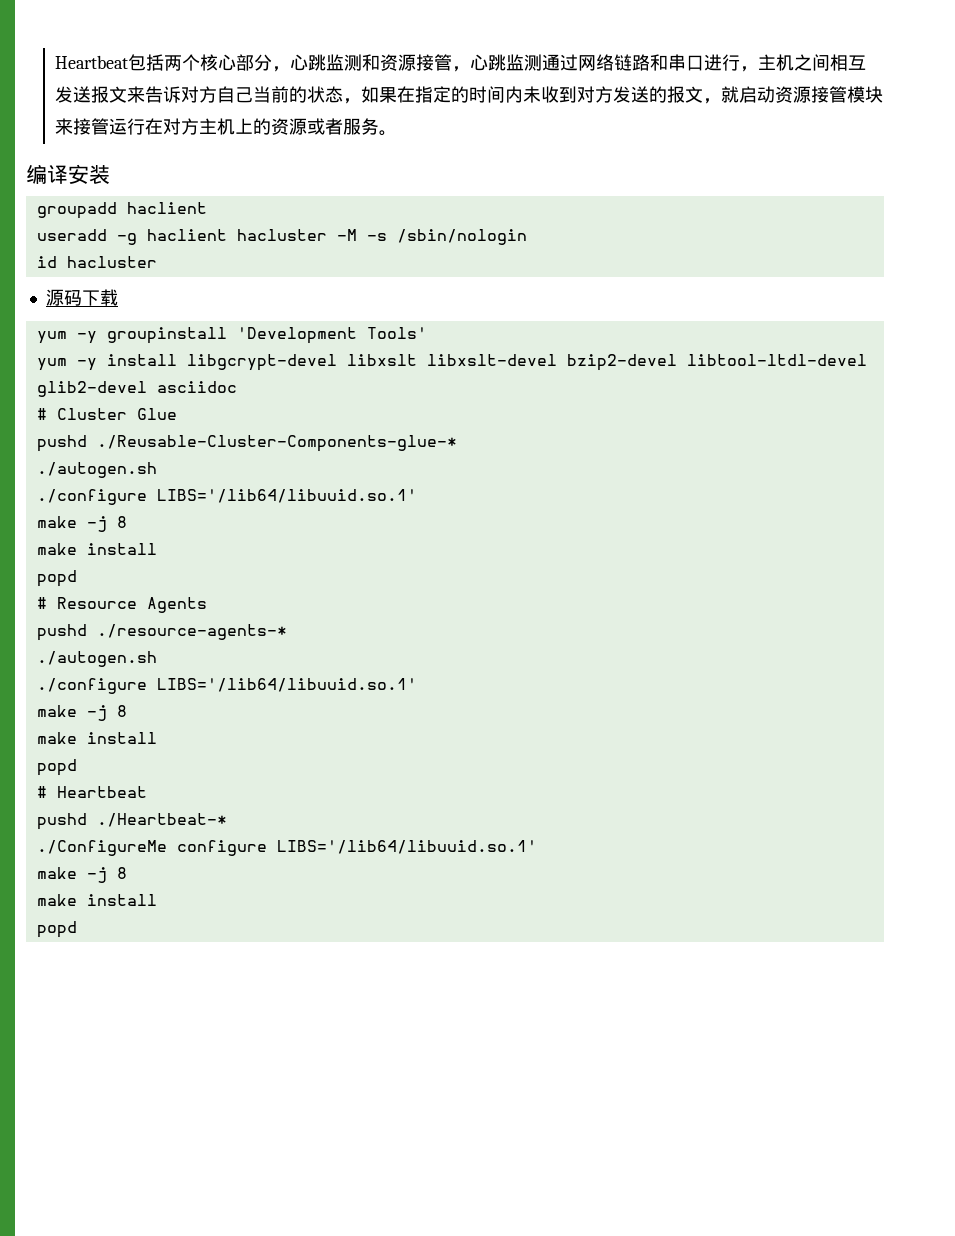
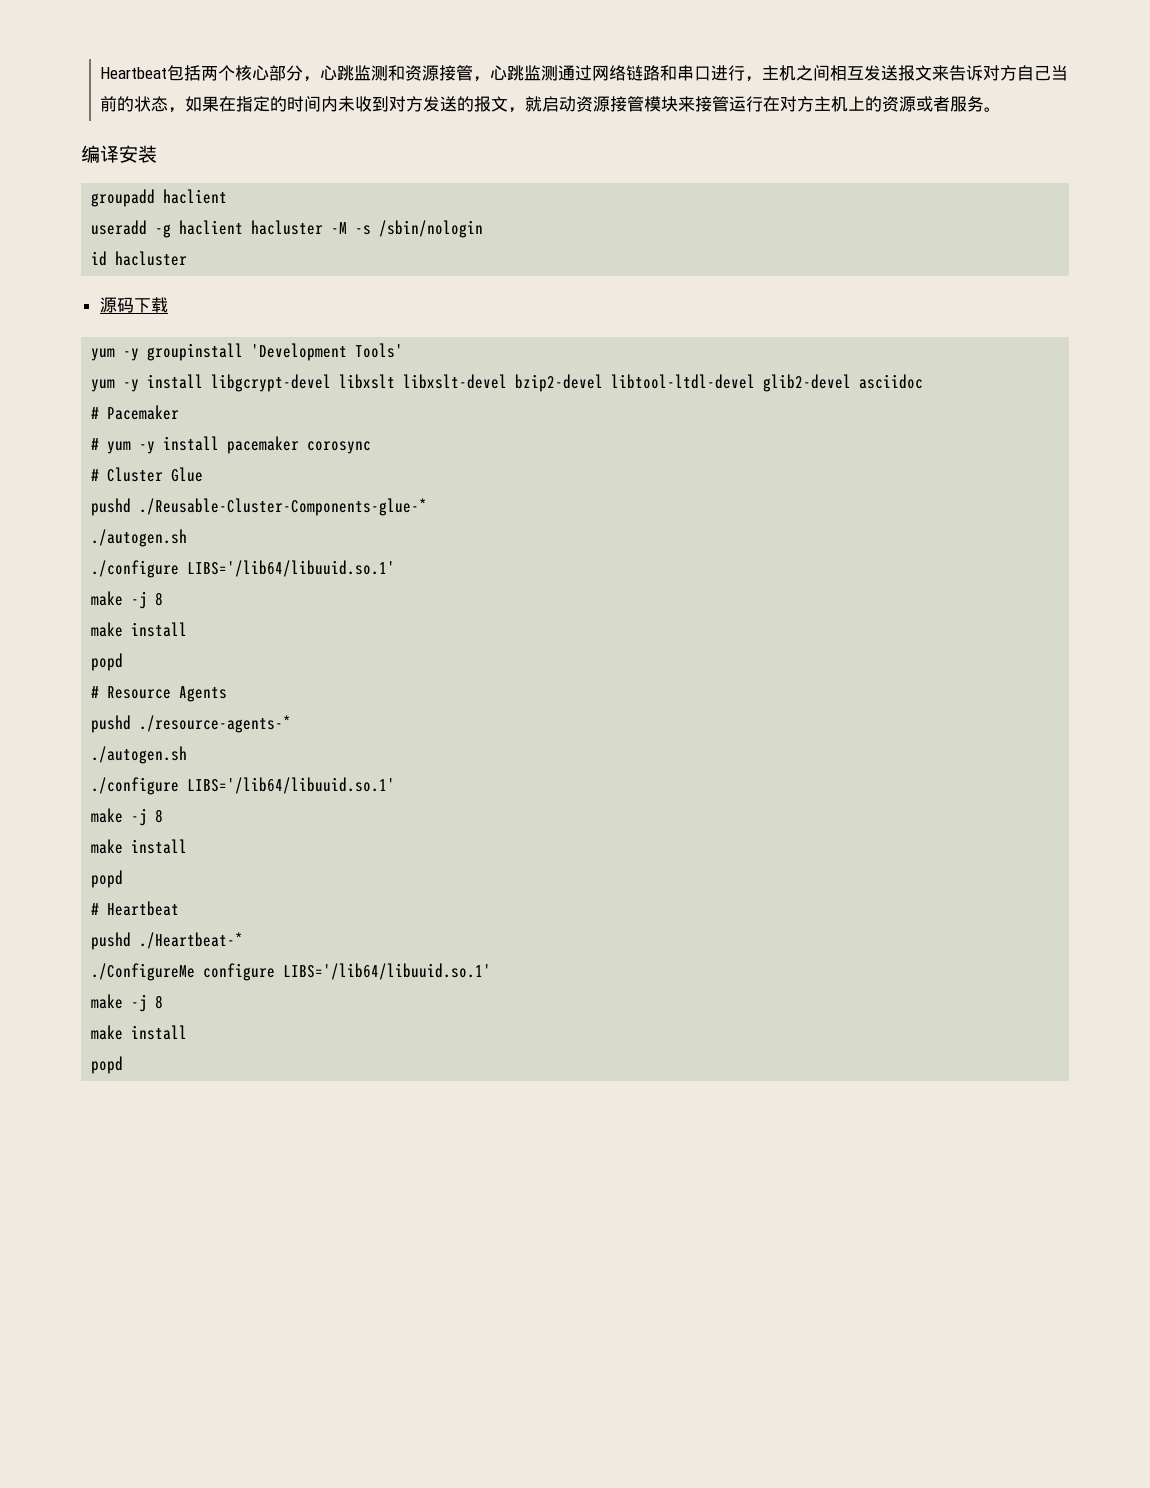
+ # Pacemaker
+ # yum -y install pacemaker corosync

